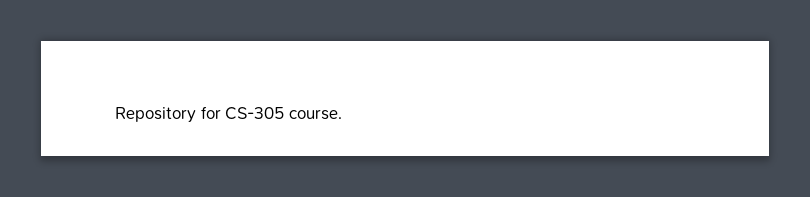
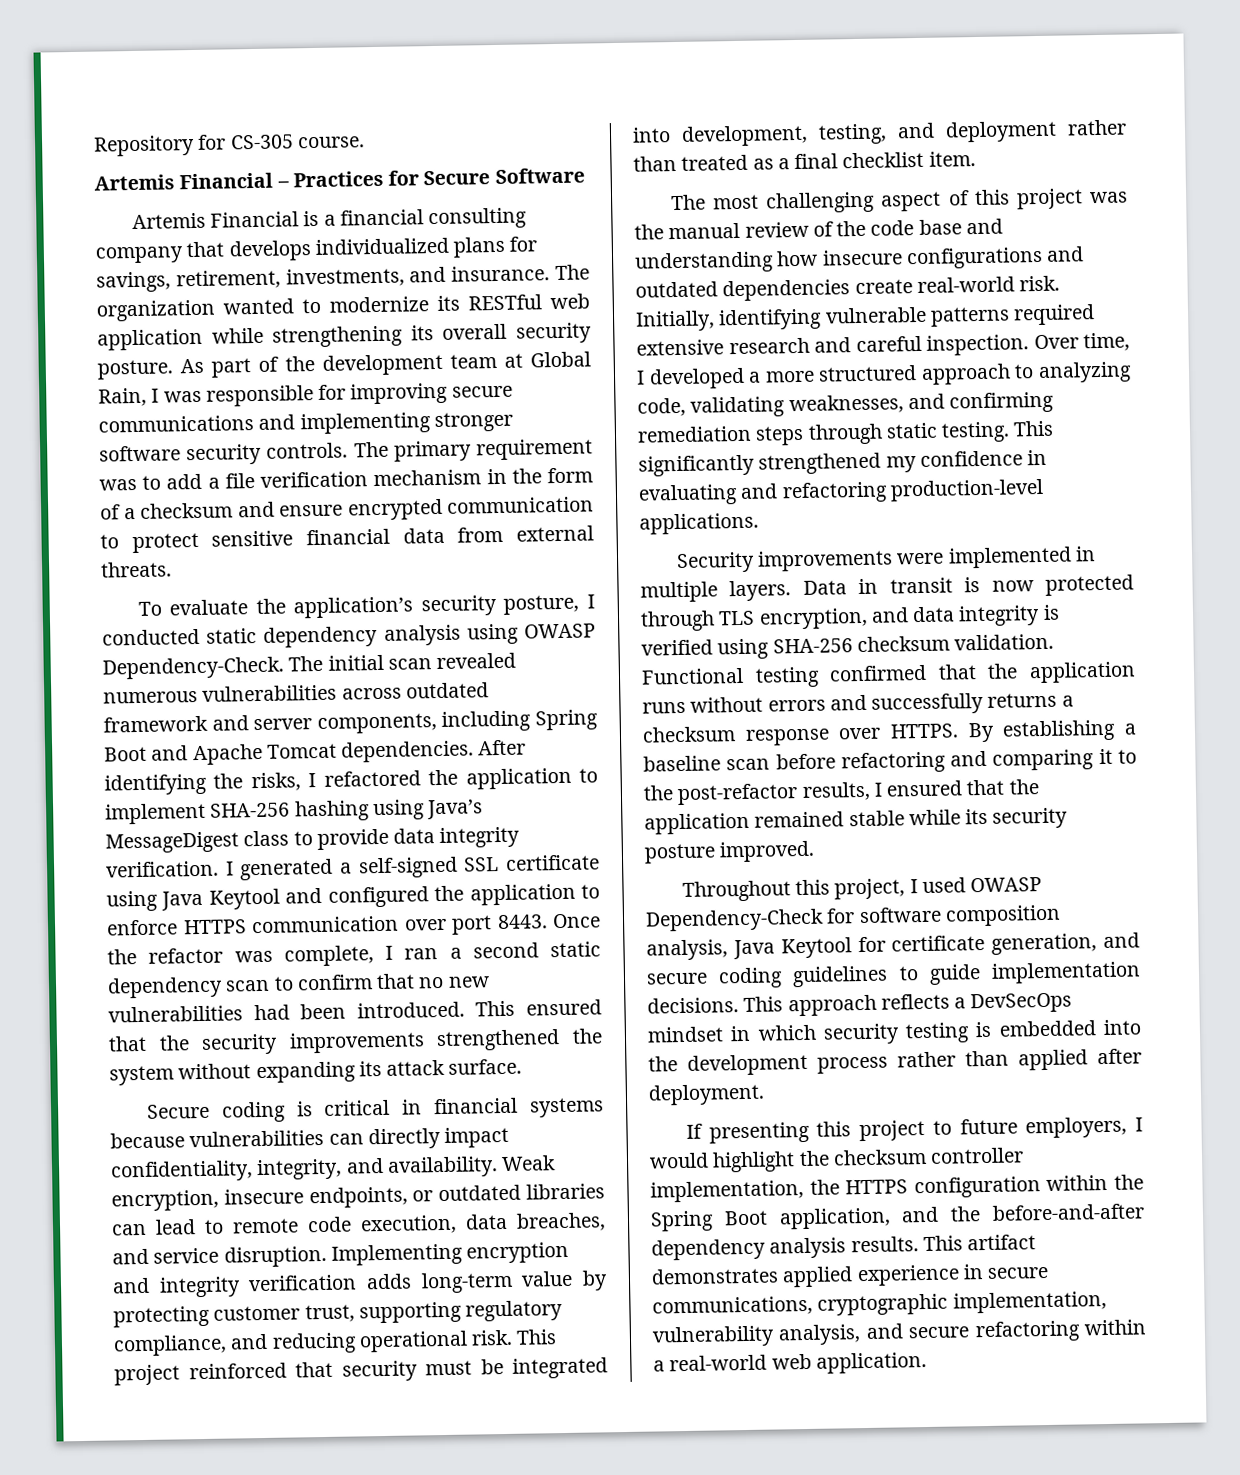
+ Artemis Financial – Practices for Secure Software
+ Artemis Financial is a financial consulting company that develops individualized plans for savings, retirement, investments, and insurance. The organization wanted to modernize its RESTful web application while strengthening its overall security posture. As part of the development team at Global Rain, I was responsible for improving secure communications and implementing stronger software security controls. The primary requirement was to add a file verification mechanism in the form of a checksum and ensure encrypted communication to protect sensitive financial data from external threats.
+ To evaluate the application’s security posture, I conducted static dependency analysis using OWASP Dependency-Check. The initial scan revealed numerous vulnerabilities across outdated framework and server components, including Spring Boot and Apache Tomcat dependencies. After identifying the risks, I refactored the application to implement SHA-256 hashing using Java’s MessageDigest class to provide data integrity verification. I generated a self-signed SSL certificate using Java Keytool and configured the application to enforce HTTPS communication over port 8443. Once the refactor was complete, I ran a second static dependency scan to confirm that no new vulnerabilities had been introduced. This ensured that the security improvements strengthened the system without expanding its attack surface.
+ Secure coding is critical in financial systems because vulnerabilities can directly impact confidentiality, integrity, and availability. Weak encryption, insecure endpoints, or outdated libraries can lead to remote code execution, data breaches, and service disruption. Implementing encryption and integrity verification adds long-term value by protecting customer trust, supporting regulatory compliance, and reducing operational risk. This project reinforced that security must be integrated into development, testing, and deployment rather than treated as a final checklist item.
+ The most challenging aspect of this project was the manual review of the code base and understanding how insecure configurations and outdated dependencies create real-world risk. Initially, identifying vulnerable patterns required extensive research and careful inspection. Over time, I developed a more structured approach to analyzing code, validating weaknesses, and confirming remediation steps through static testing. This significantly strengthened my confidence in evaluating and refactoring production-level applications.
+ Security improvements were implemented in multiple layers. Data in transit is now protected through TLS encryption, and data integrity is verified using SHA-256 checksum validation. Functional testing confirmed that the application runs without errors and successfully returns a checksum response over HTTPS. By establishing a baseline scan before refactoring and comparing it to the post-refactor results, I ensured that the application remained stable while its security posture improved.
+ Throughout this project, I used OWASP Dependency-Check for software composition analysis, Java Keytool for certificate generation, and secure coding guidelines to guide implementation decisions. This approach reflects a DevSecOps mindset in which security testing is embedded into the development process rather than applied after deployment.
+ If presenting this project to future employers, I would highlight the checksum controller implementation, the HTTPS configuration within the Spring Boot application, and the before-and-after dependency analysis results. This artifact demonstrates applied experience in secure communications, cryptographic implementation, vulnerability analysis, and secure refactoring within a real-world web application.

